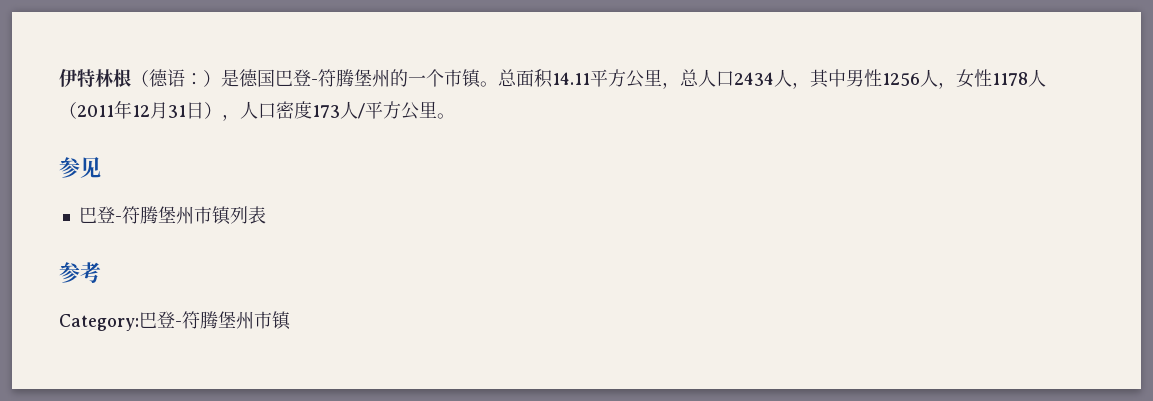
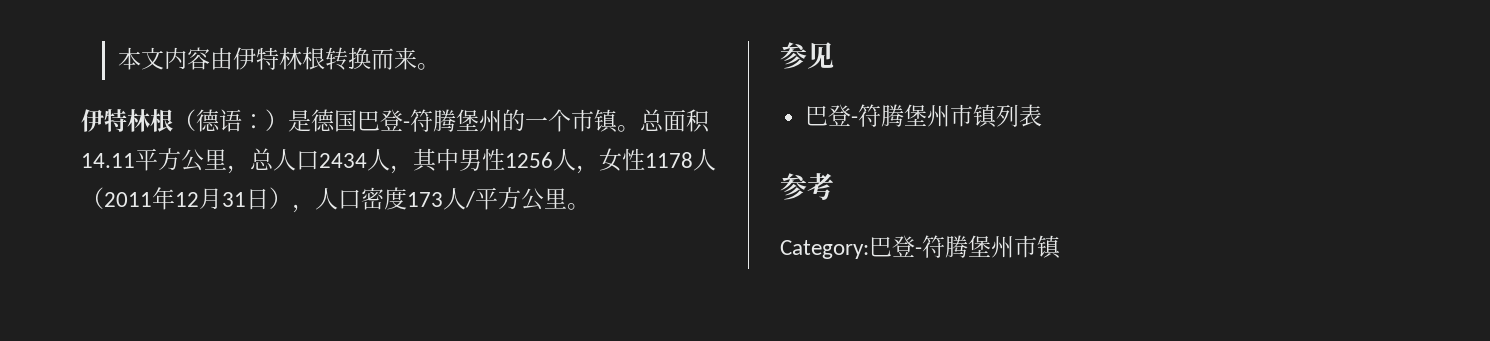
+ 本文内容由伊特林根转换而来。

